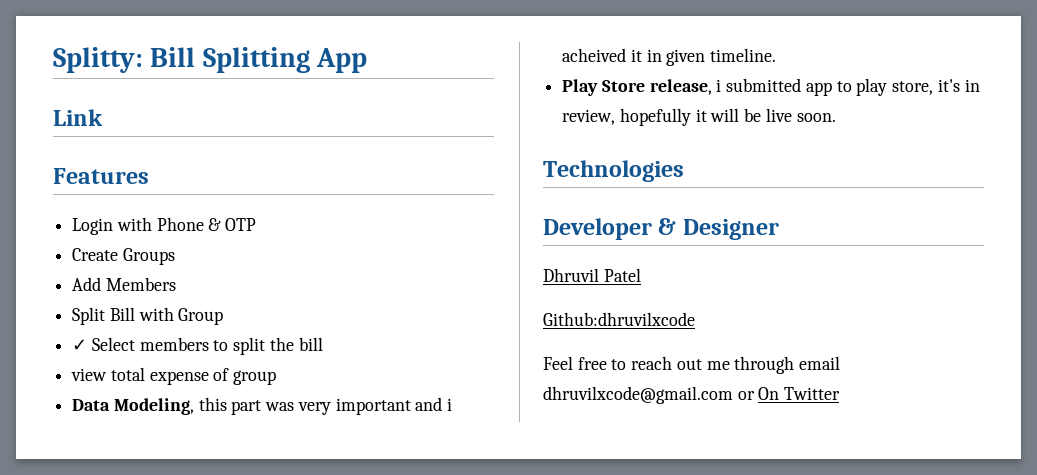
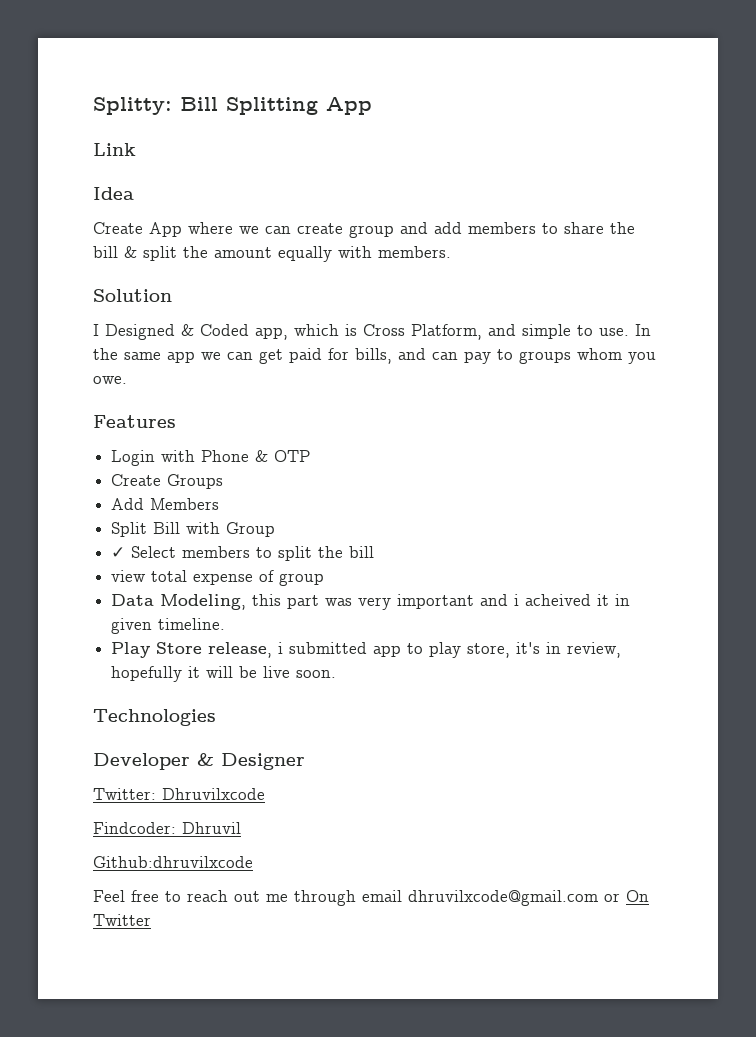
+ Idea
+ Create App where we can create group and add members to share the bill & split the amount equally with members.
+ Solution
+ I Designed & Coded app, which is Cross Platform, and simple to use. In the same app we can get paid for bills, and can pay to groups whom you owe.
- Dhruvil Patel
+ Twitter: Dhruvilxcode
+ Findcoder: Dhruvil

